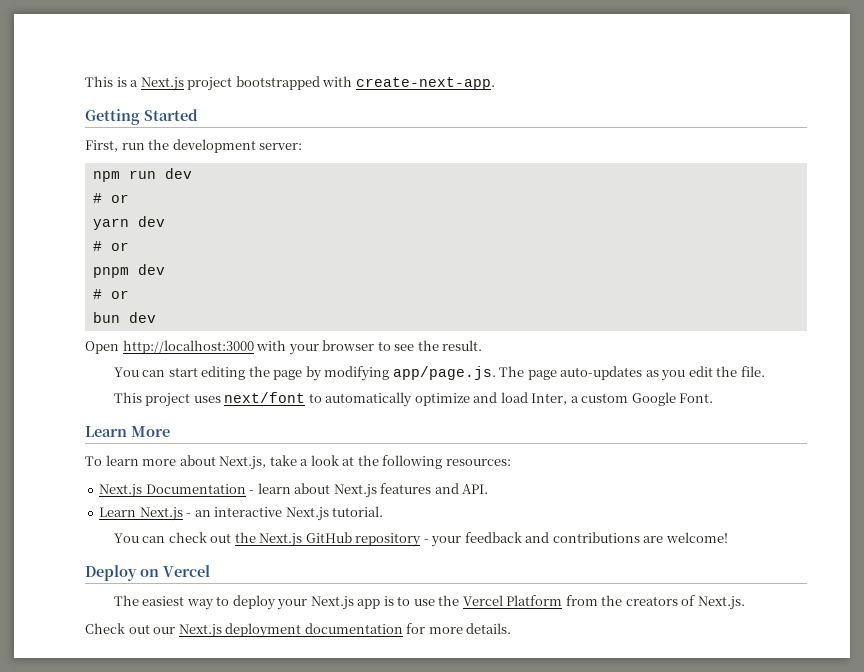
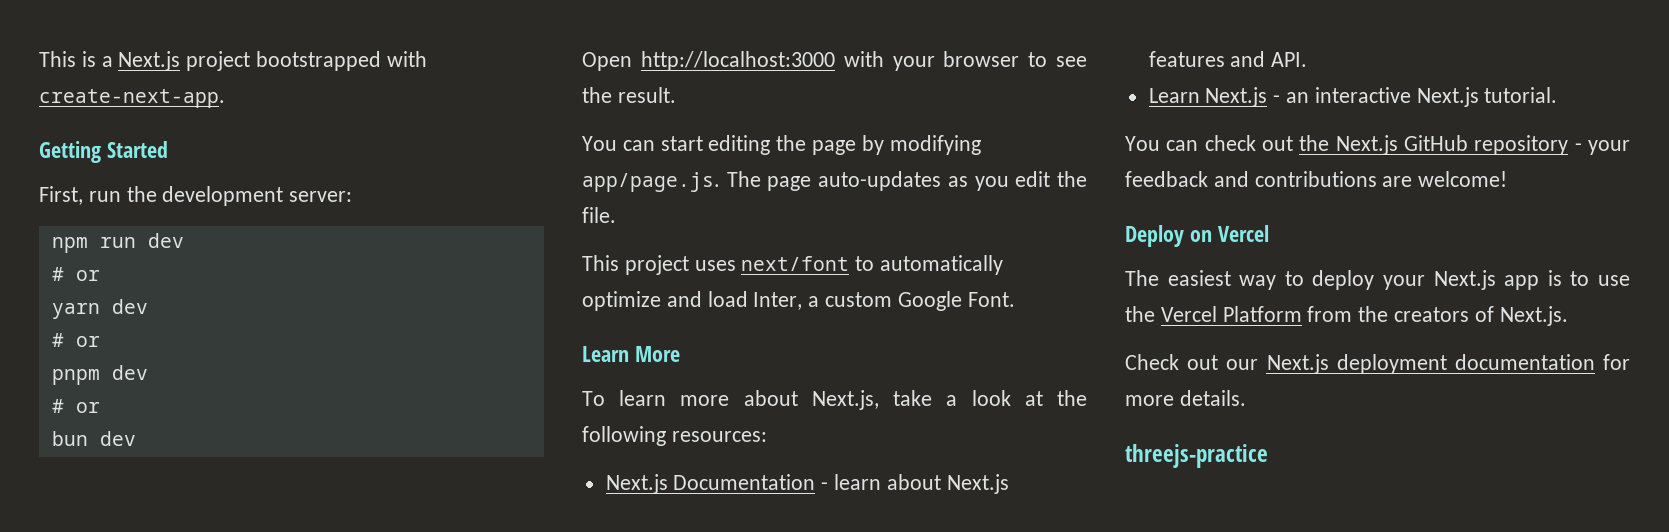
+ threejs-practice

